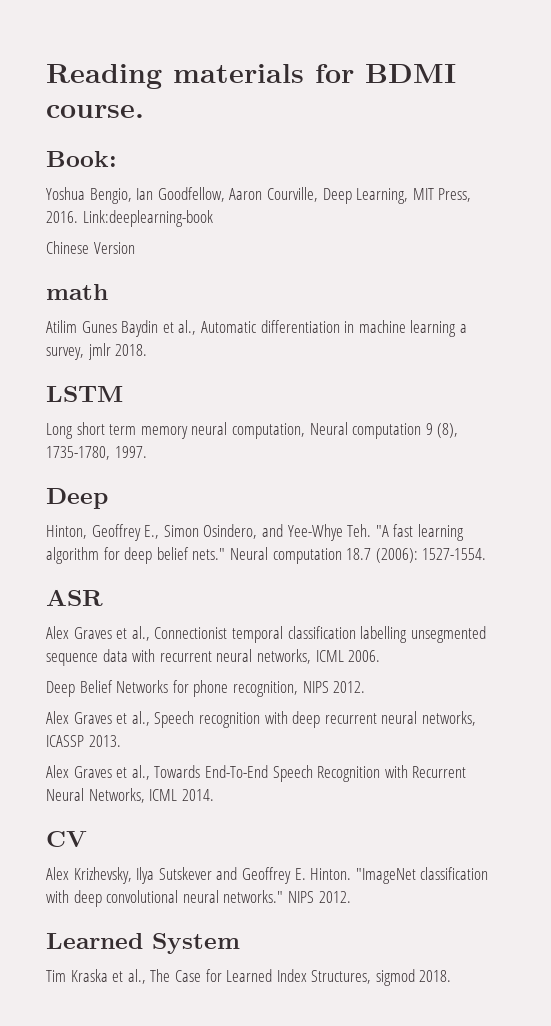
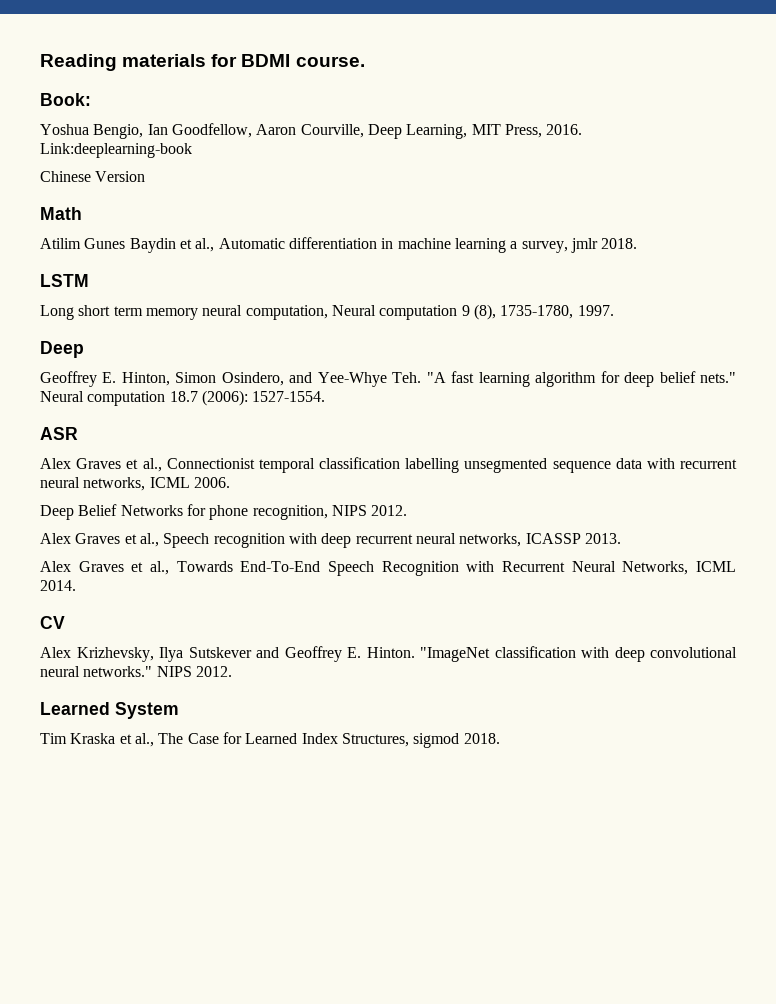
- math
+ Math
- Hinton, Geoffrey E., Simon Osindero, and Yee-Whye Teh. "A fast learning algorithm for deep belief nets."
+ Geoffrey E. Hinton, Simon Osindero, and Yee-Whye Teh. "A fast learning algorithm for deep belief nets."

